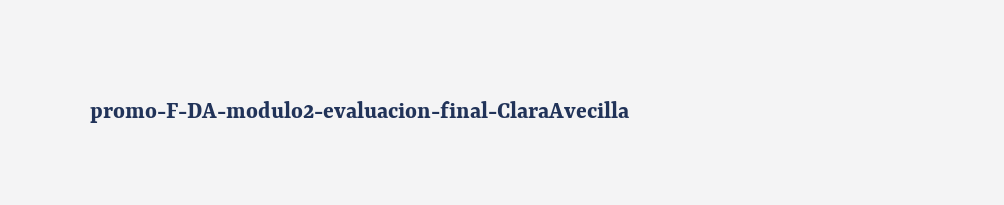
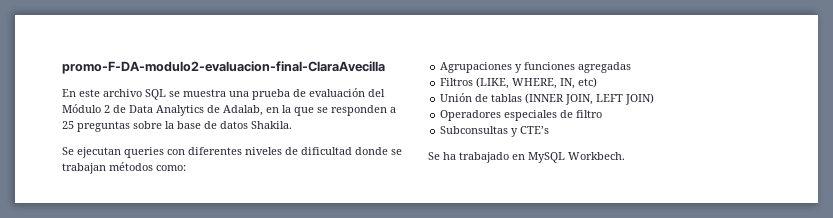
+ En este archivo SQL se muestra una prueba de evaluación del Módulo 2 de Data Analytics de Adalab, en la que se responden a 25 preguntas sobre la base de datos Shakila.
+ Se ejecutan queries con diferentes niveles de dificultad donde se trabajan métodos como:
+ Agrupaciones y funciones agregadas
+ Filtros (LIKE, WHERE, IN, etc)
+ Unión de tablas (INNER JOIN, LEFT JOIN)
+ Operadores especiales de filtro
+ Subconsultas y CTE’s
+ Se ha trabajado en MySQL Workbech.

